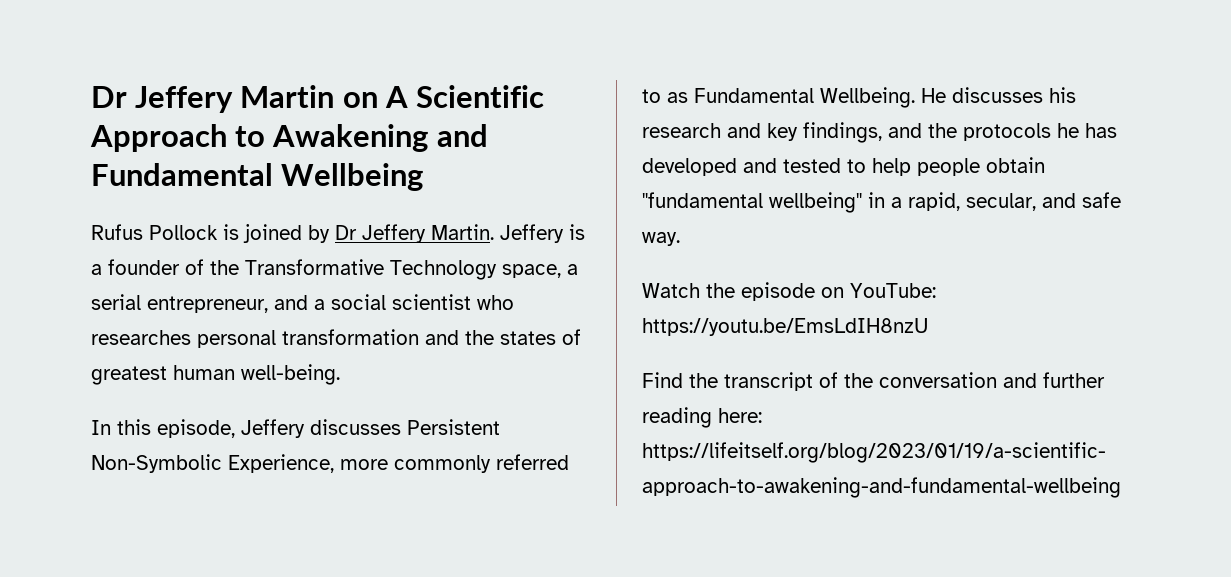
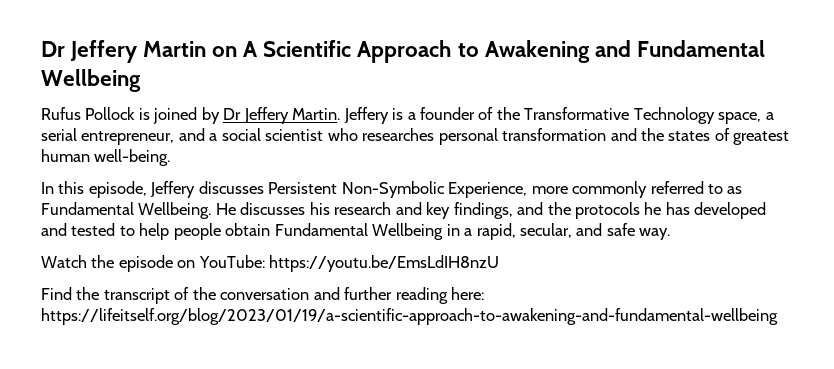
- He discusses his research and key findings, and the protocols he has developed and tested to help people obtain "fundamental wellbeing" in a rapid, secular, and safe way.
+ He discusses his research and key findings, and the protocols he has developed and tested to help people obtain Fundamental Wellbeing in a rapid, secular, and safe way.

